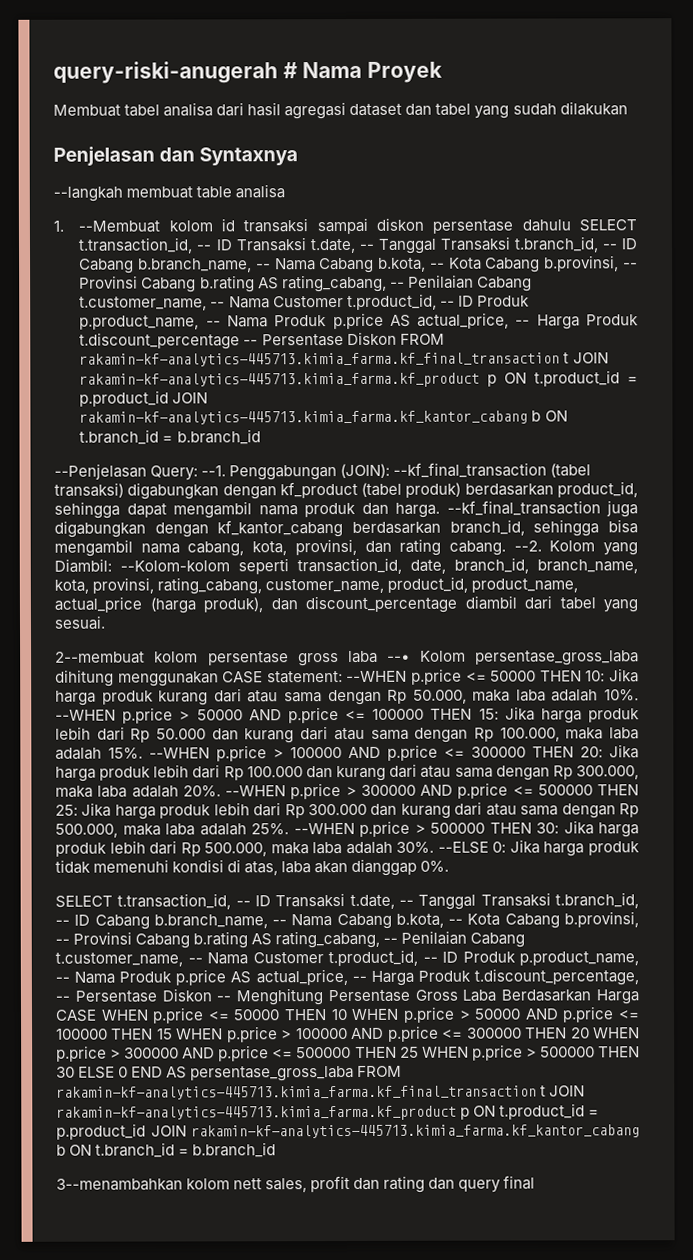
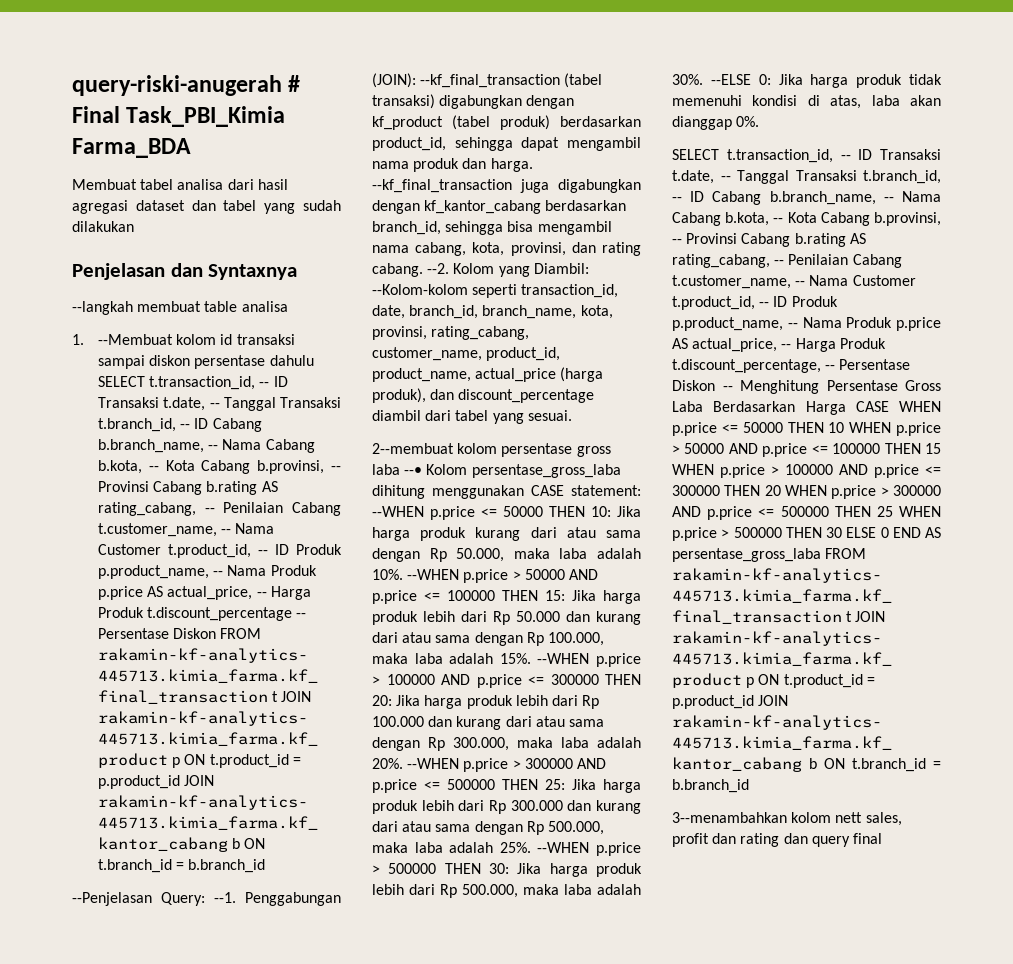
- query-riski-anugerah # Nama Proyek
+ query-riski-anugerah # Final Task_PBI_Kimia Farma_BDA

